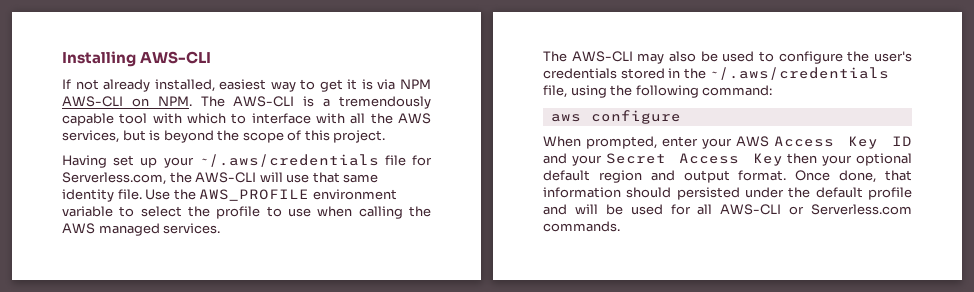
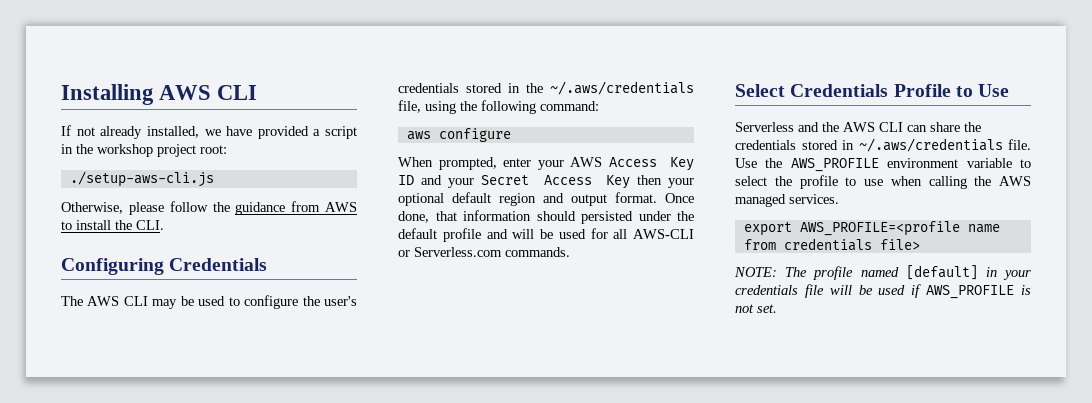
- Installing AWS-CLI
+ Installing AWS CLI
- If not already installed, easiest way to get it is via NPM AWS-CLI on NPM. The AWS-CLI is a tremendously capable tool with which to interface with all the AWS services, but is beyond the scope of this project.
- Having set up your ~/.aws/credentials file for Serverless.com, the AWS-CLI will use that same identity file. Use the AWS_PROFILE environment variable to select the profile to use when calling the AWS managed services.
- The AWS-CLI may also be used to configure the user's credentials stored in the ~/.aws/credentials file, using the following command:
+ If not already installed, we have provided a script in the workshop project root:
+ ./setup-aws-cli.js
+ Otherwise, please follow the guidance from AWS to install the CLI.
+ Configuring Credentials
+ The AWS CLI may be used to configure the user's credentials stored in the ~/.aws/credentials file, using the following command:
+ Select Credentials Profile to Use
+ Serverless and the AWS CLI can share the credentials stored in ~/.aws/credentials file. Use the AWS_PROFILE environment variable to select the profile to use when calling the AWS managed services.
+ export AWS_PROFILE=<profile name from credentials file>
+ NOTE: The profile named [default] in your credentials file will be used if AWS_PROFILE is not set.

